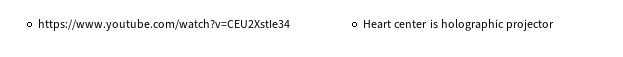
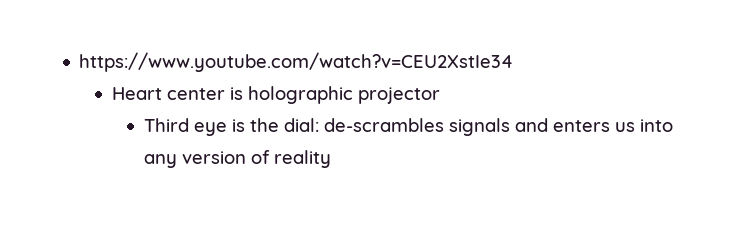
+ Third eye is the dial: de-scrambles signals and enters us into any version of reality

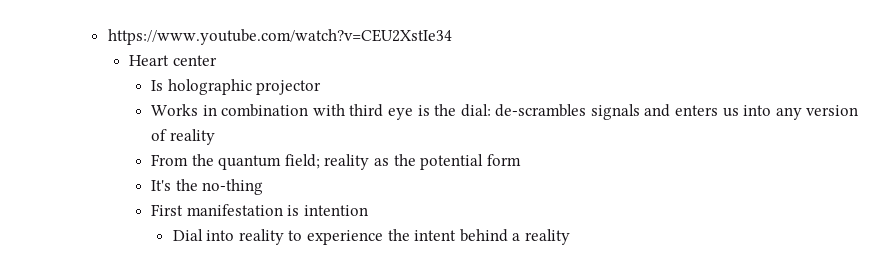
- Heart center is holographic projector
+ Heart center
+ Is holographic projector
- Third eye is the dial: de-scrambles signals and enters us into any version of reality
+ Works in combination with third eye is the dial: de-scrambles signals and enters us into any version of reality
+ From the quantum field; reality as the potential form
+ It's the no-thing
+ First manifestation is intention
+ Dial into reality to experience the intent behind a reality

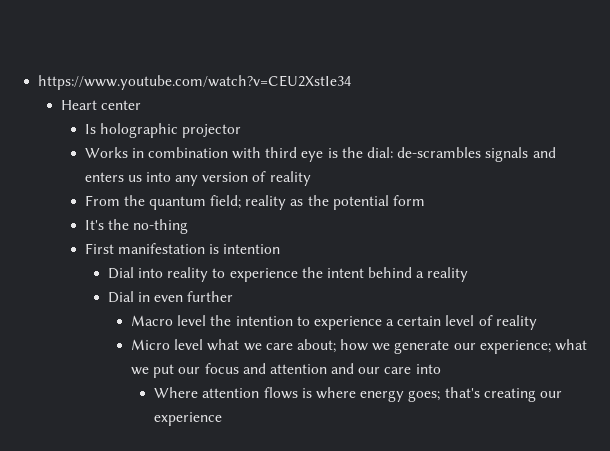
+ Dial in even further
+ Macro level the intention to experience a certain level of reality
+ Micro level what we care about; how we generate our experience; what we put our focus and attention and our care into
+ Where attention flows is where energy goes; that's creating our experience

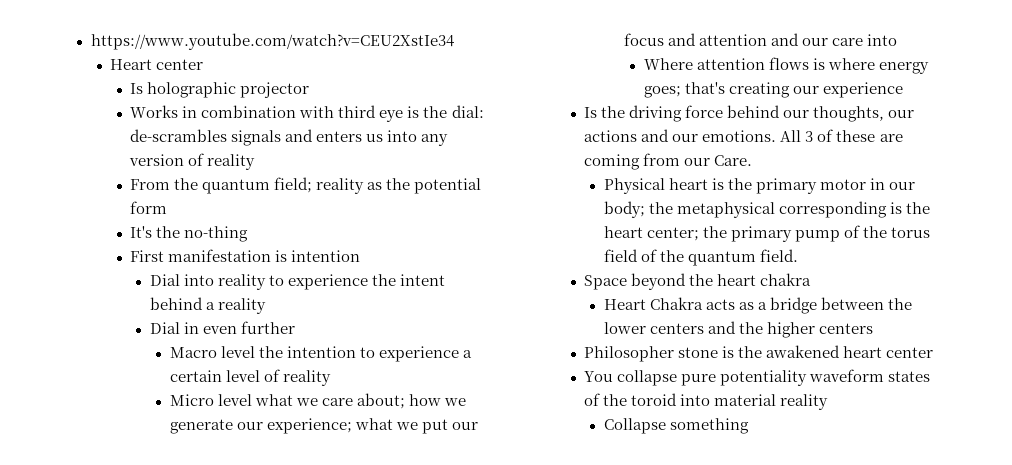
+ Is the driving force behind our thoughts, our actions and our emotions. All 3 of these are coming from our Care.
+ Physical heart is the primary motor in our body; the metaphysical corresponding is the heart center; the primary pump of the torus field of the quantum field.
+ Space beyond the heart chakra
+ Heart Chakra acts as a bridge between the lower centers and the higher centers
+ Philosopher stone is the awakened heart center
+ You collapse pure potentiality waveform states of the toroid into material reality
+ Collapse something

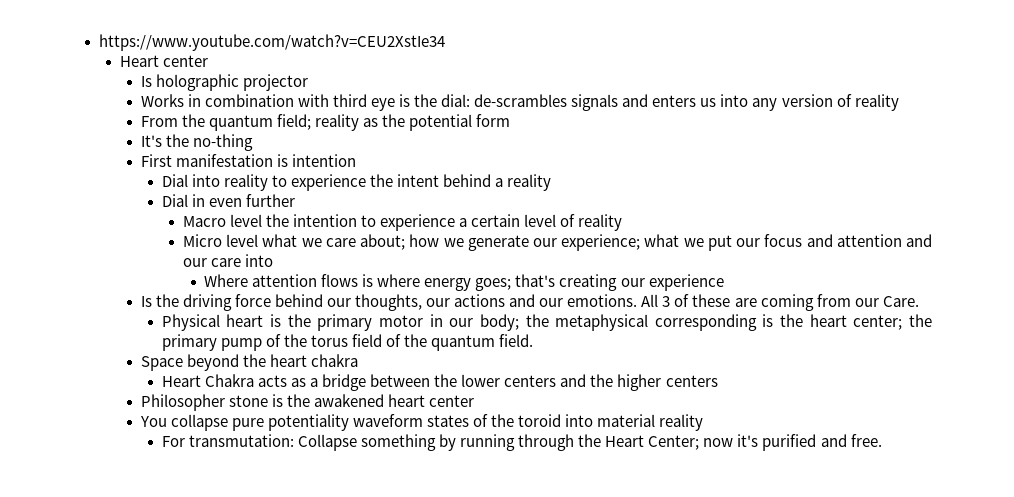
- Collapse something
+ For transmutation: Collapse something by running through the Heart Center; now it's purified and free.

